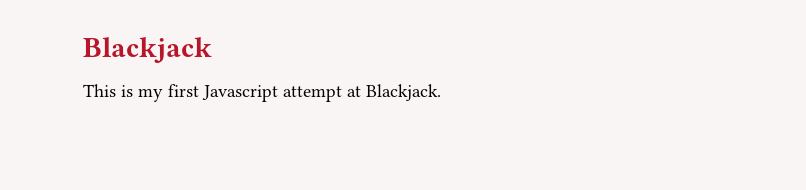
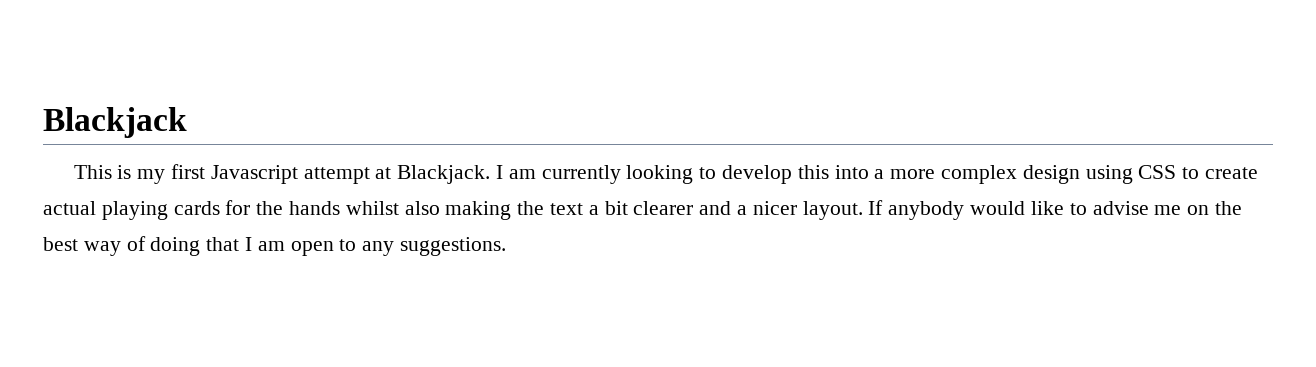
+ I am currently looking to develop this into a more complex design using CSS to create actual playing cards for the hands whilst also making the text a bit clearer and a nicer layout. If anybody would like to advise me on the best way of doing that I am open to any suggestions.

